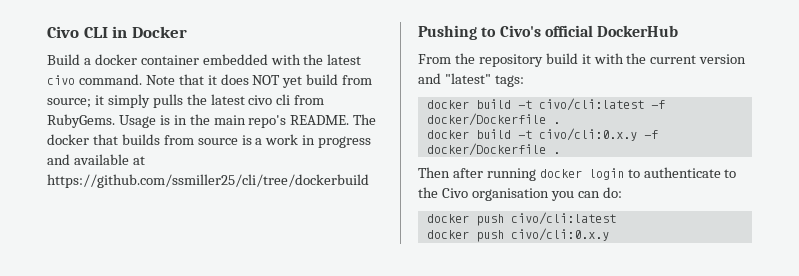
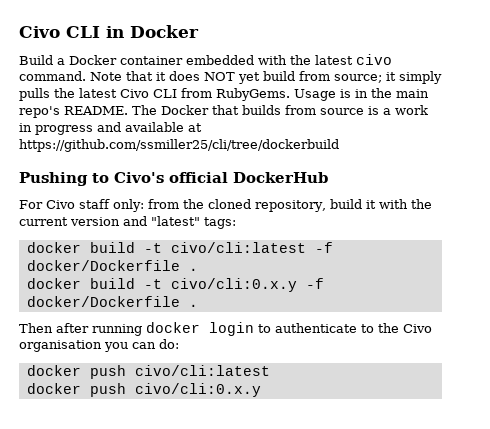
- Build a docker container embedded with the latest civo command.
+ Build a Docker container embedded with the latest civo command.
- Note that it does NOT yet build from source; it simply pulls the latest civo cli from RubyGems.
+ Note that it does NOT yet build from source; it simply pulls the latest Civo CLI from RubyGems.
- The docker that builds from source is a work in progress and available at https://github.com/ssmiller25/cli/tree/dockerbuild
+ The Docker that builds from source is a work in progress and available at https://github.com/ssmiller25/cli/tree/dockerbuild
- From the repository build it with the current version and "latest" tags:
+ For Civo staff only: from the cloned repository, build it with the current version and "latest" tags:

